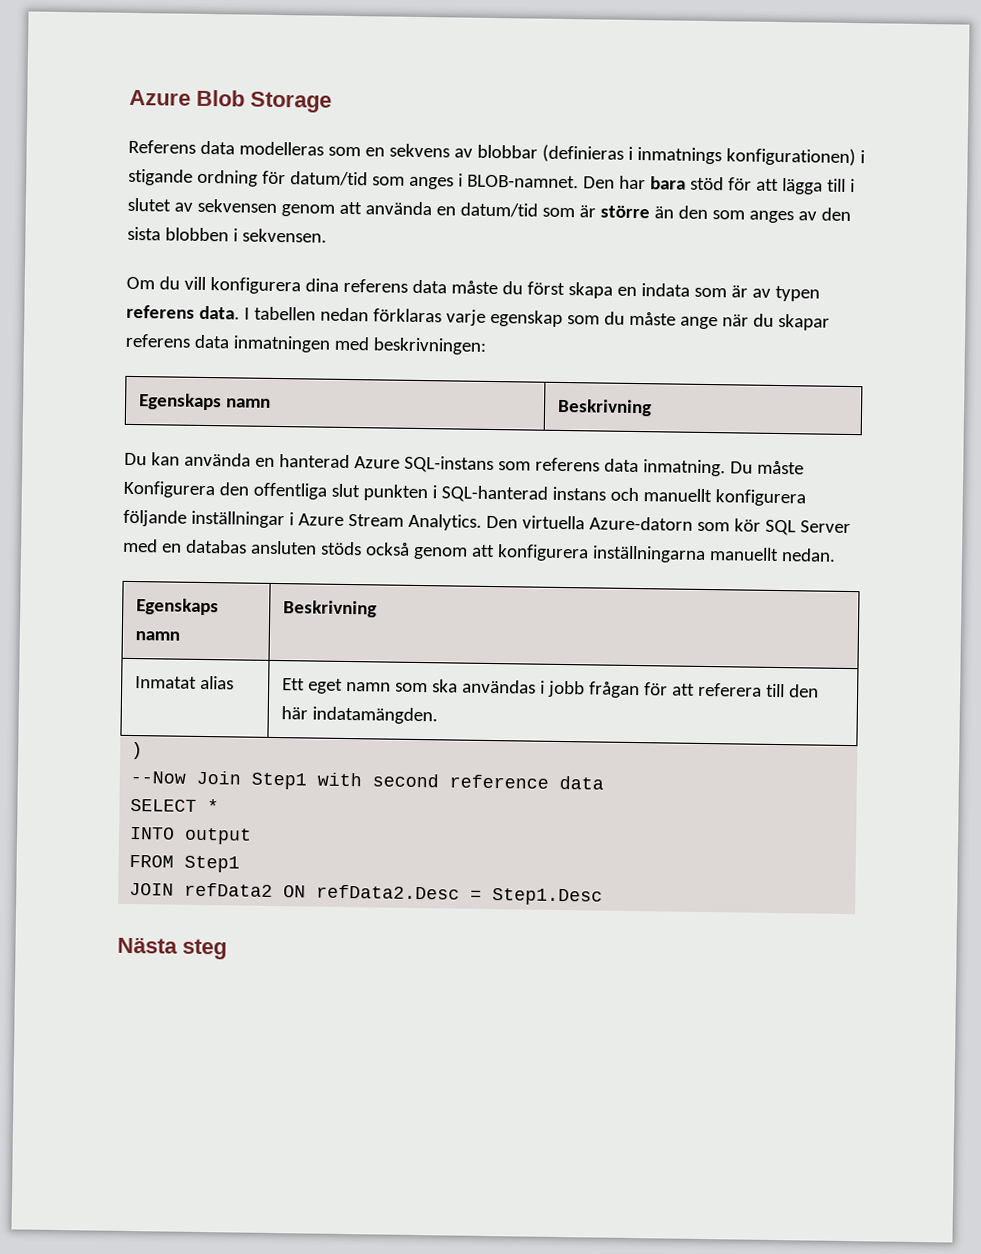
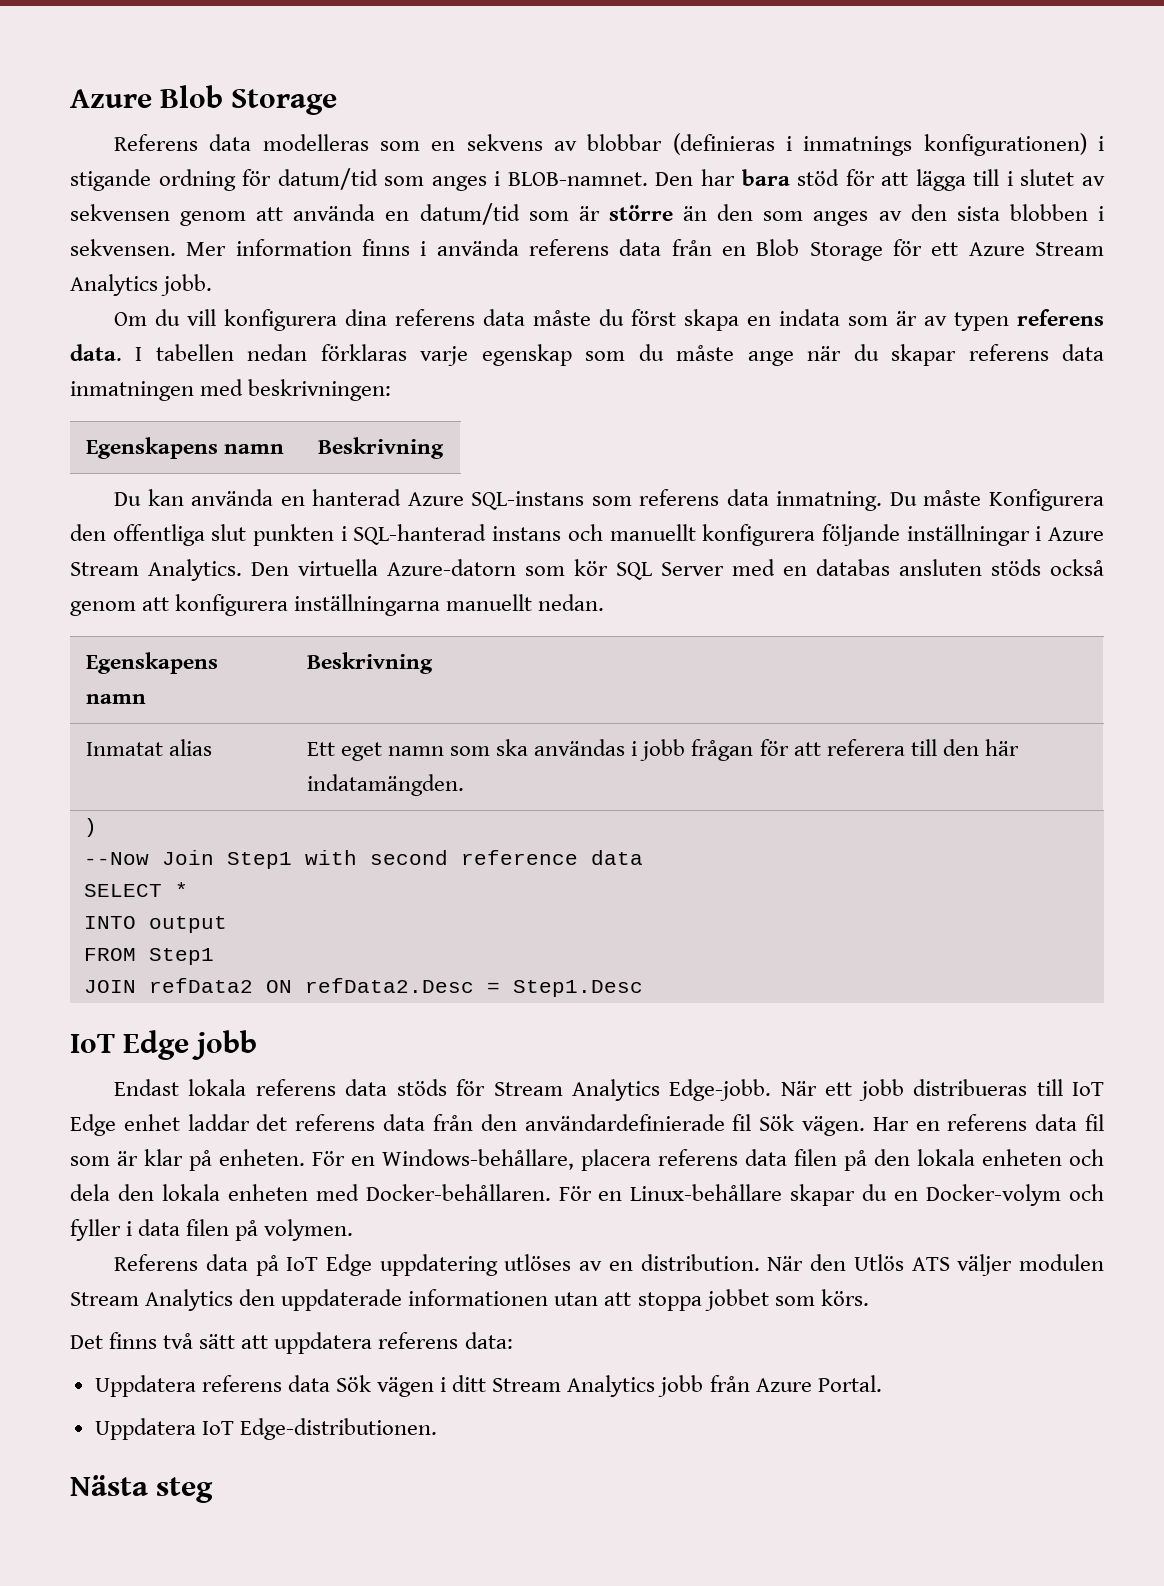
+ Mer information finns i använda referens data från en Blob Storage för ett Azure Stream Analytics jobb.
  I tabellen nedan förklaras varje egenskap som du måste ange när du skapar referens data inmatningen med beskrivningen:
- Egenskaps namn | Beskrivning
+ Egenskapens namn | Beskrivning
  Den virtuella Azure-datorn som kör SQL Server med en databas ansluten stöds också genom att konfigurera inställningarna manuellt nedan.
- Egenskaps namn | Beskrivning
+ Egenskapens namn | Beskrivning
+ IoT Edge jobb
+ Endast lokala referens data stöds för Stream Analytics Edge-jobb. När ett jobb distribueras till IoT Edge enhet laddar det referens data från den användardefinierade fil Sök vägen. Har en referens data fil som är klar på enheten. För en Windows-behållare, placera referens data filen på den lokala enheten och dela den lokala enheten med Docker-behållaren. För en Linux-behållare skapar du en Docker-volym och fyller i data filen på volymen.
+ Referens data på IoT Edge uppdatering utlöses av en distribution. När den Utlös ATS väljer modulen Stream Analytics den uppdaterade informationen utan att stoppa jobbet som körs.
+ Det finns två sätt att uppdatera referens data:
+ Uppdatera referens data Sök vägen i ditt Stream Analytics jobb från Azure Portal.
+ Uppdatera IoT Edge-distributionen.

